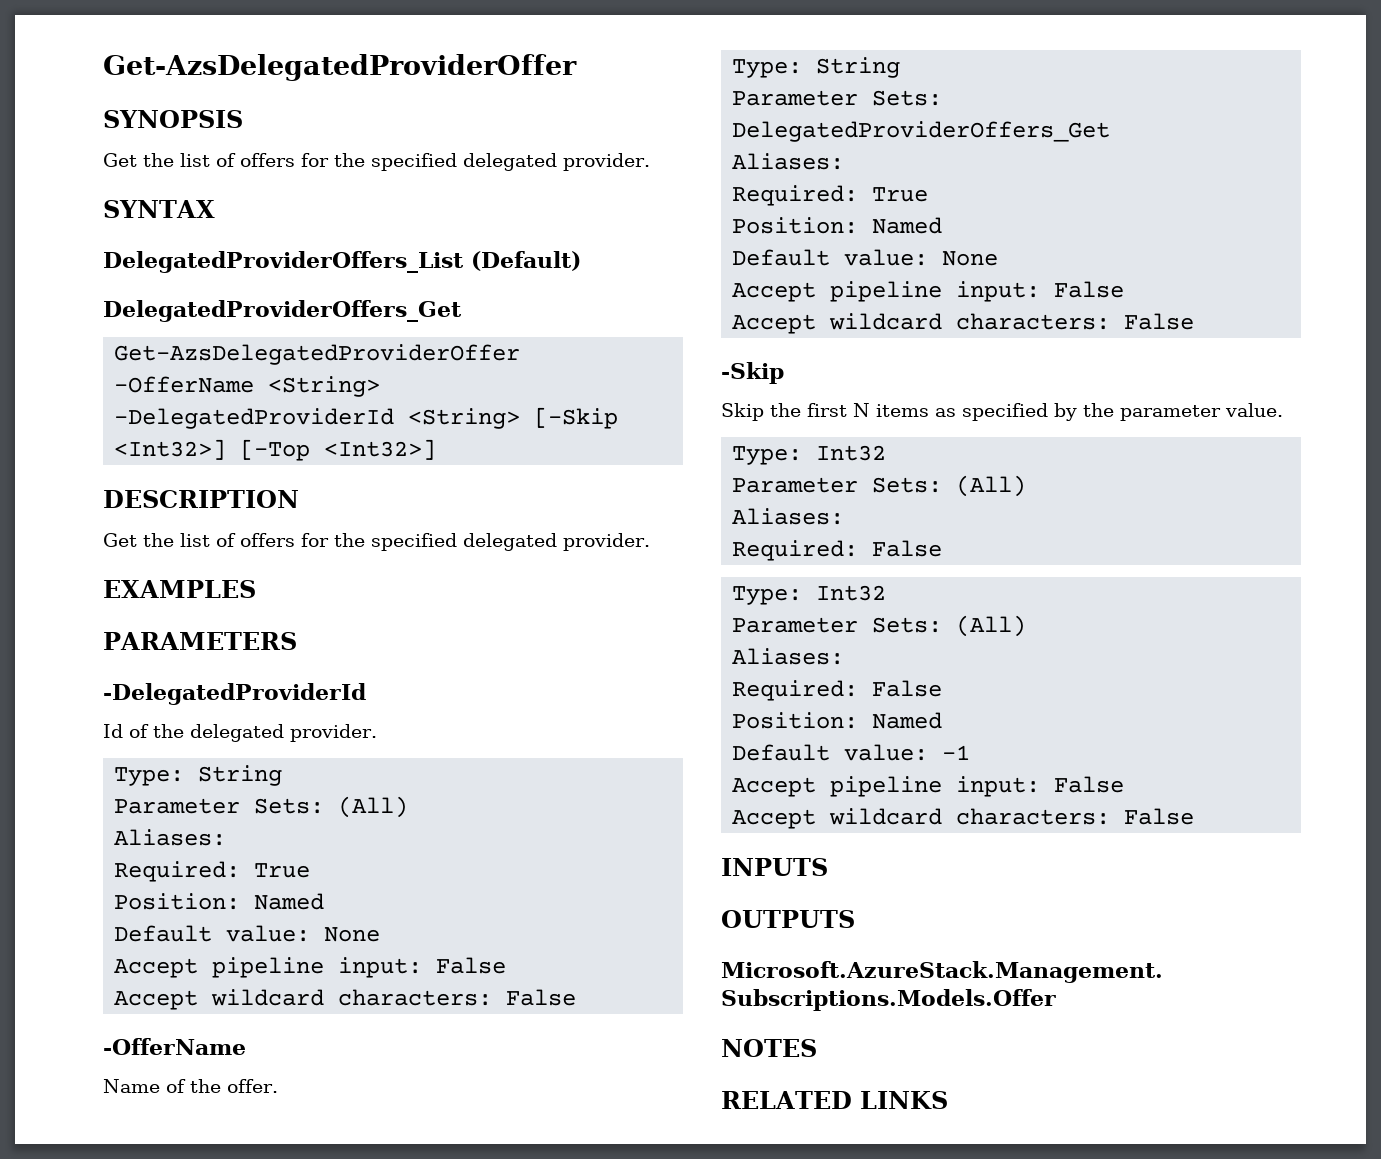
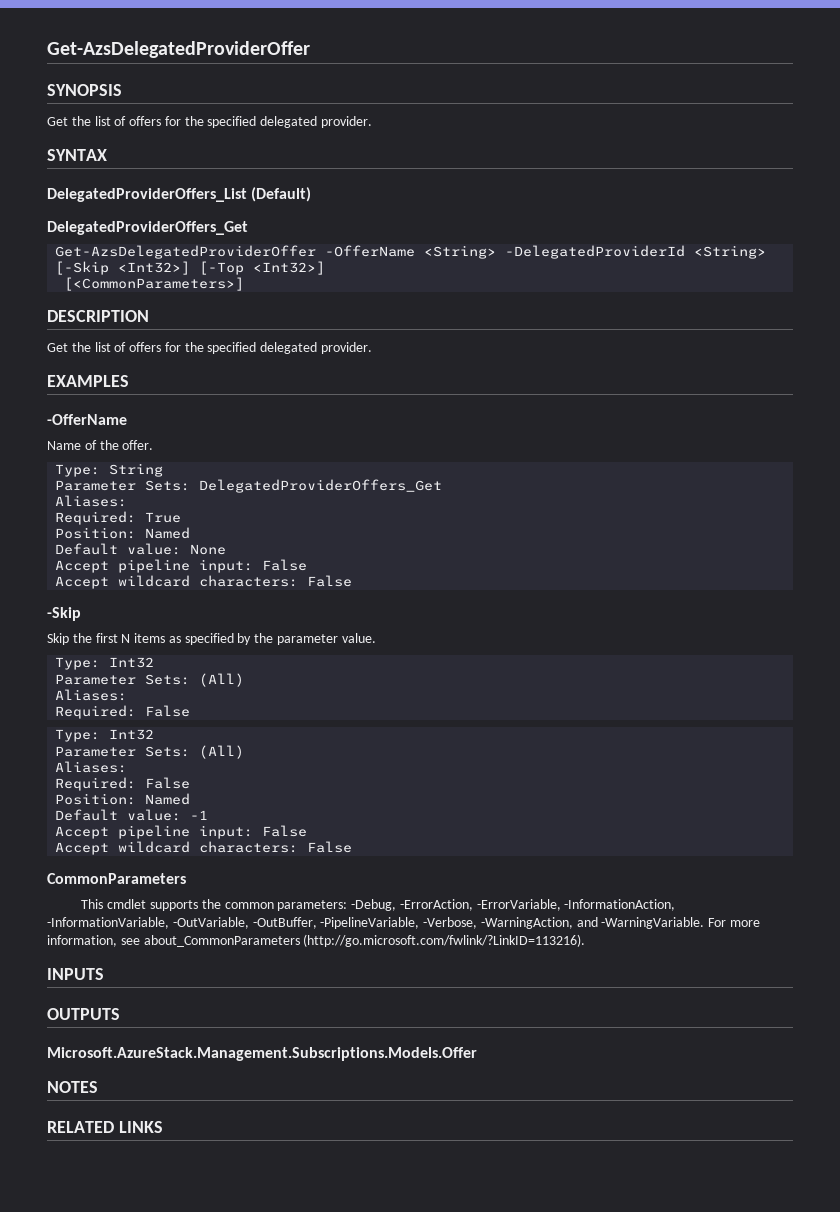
+ [<CommonParameters>]
- PARAMETERS
- -DelegatedProviderId
- Id of the delegated provider.
- Type: String
- Parameter Sets: (All)
- Aliases:
- Required: True
- Position: Named
- Default value: None
- Accept pipeline input: False
- Accept wildcard characters: False
+ CommonParameters
+ This cmdlet supports the common parameters: -Debug, -ErrorAction, -ErrorVariable, -InformationAction, -InformationVariable, -OutVariable, -OutBuffer, -PipelineVariable, -Verbose, -WarningAction, and -WarningVariable. For more information, see about_CommonParameters (http://go.microsoft.com/fwlink/?LinkID=113216).

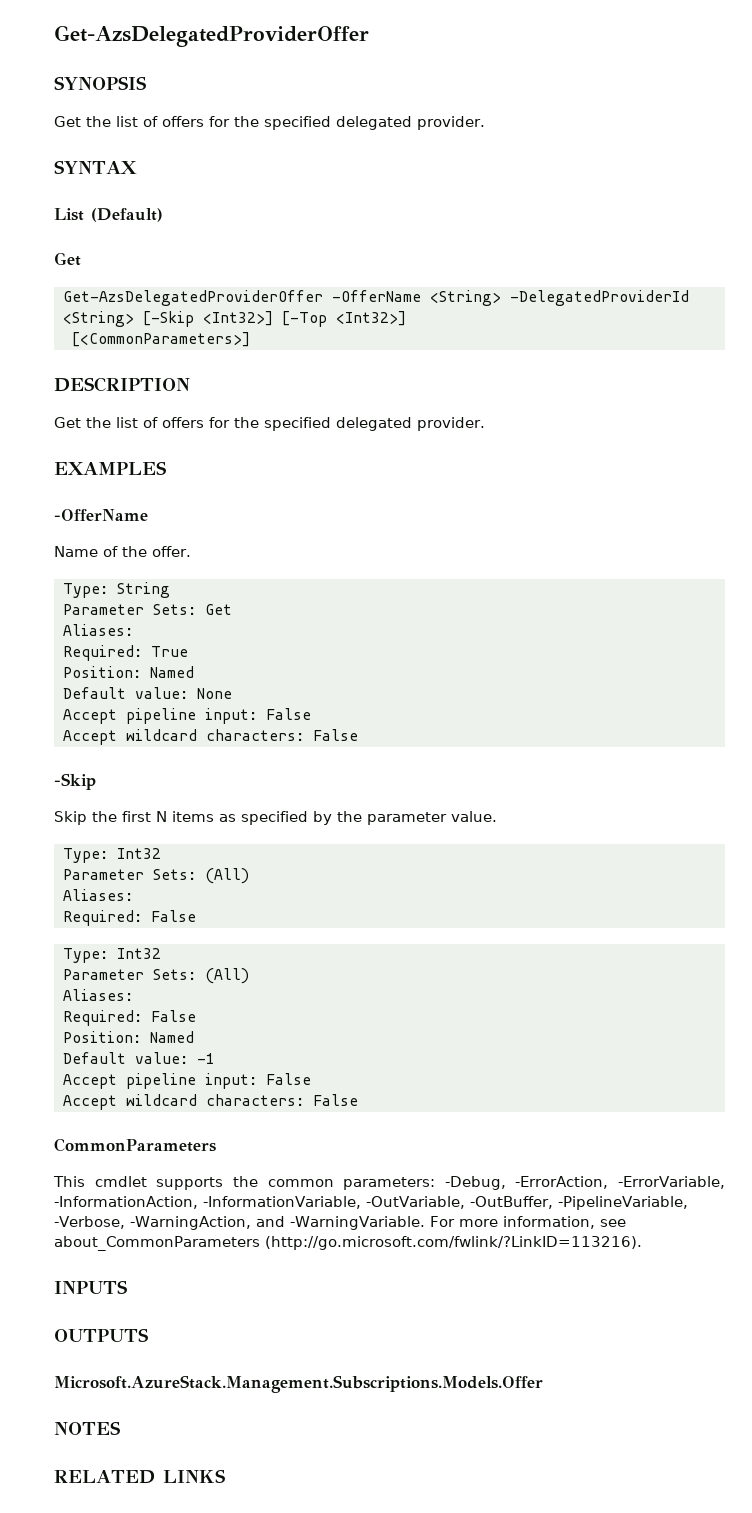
- DelegatedProviderOffers_List (Default)
- DelegatedProviderOffers_Get
+ List (Default)
+ Get
- Parameter Sets: DelegatedProviderOffers_Get
+ Parameter Sets: Get

